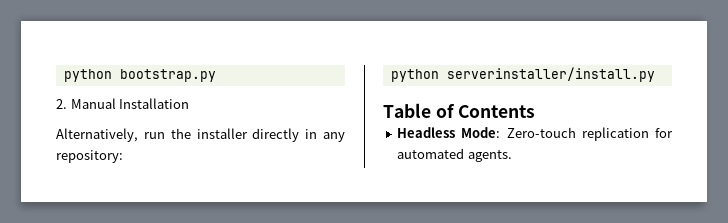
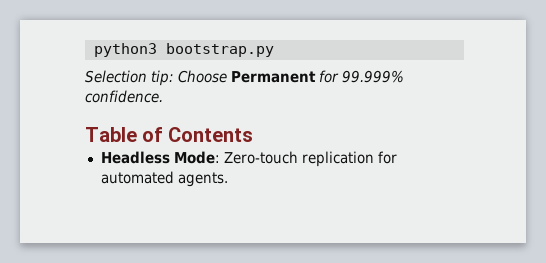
- python bootstrap.py
+ python3 bootstrap.py
- 2. Manual Installation
- Alternatively, run the installer directly in any repository:
- python serverinstaller/install.py
+ Selection tip: Choose Permanent for 99.999% confidence.

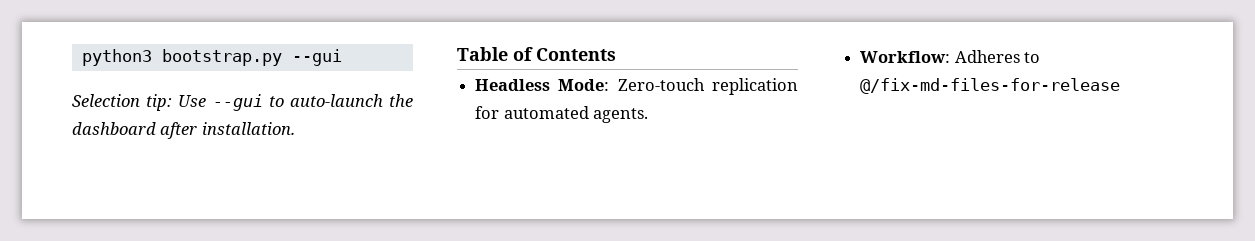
- python3 bootstrap.py
+ python3 bootstrap.py --gui
- Selection tip: Choose Permanent for 99.999% confidence.
+ Selection tip: Use --gui to auto-launch the dashboard after installation.
+ Workflow: Adheres to @/fix-md-files-for-release

